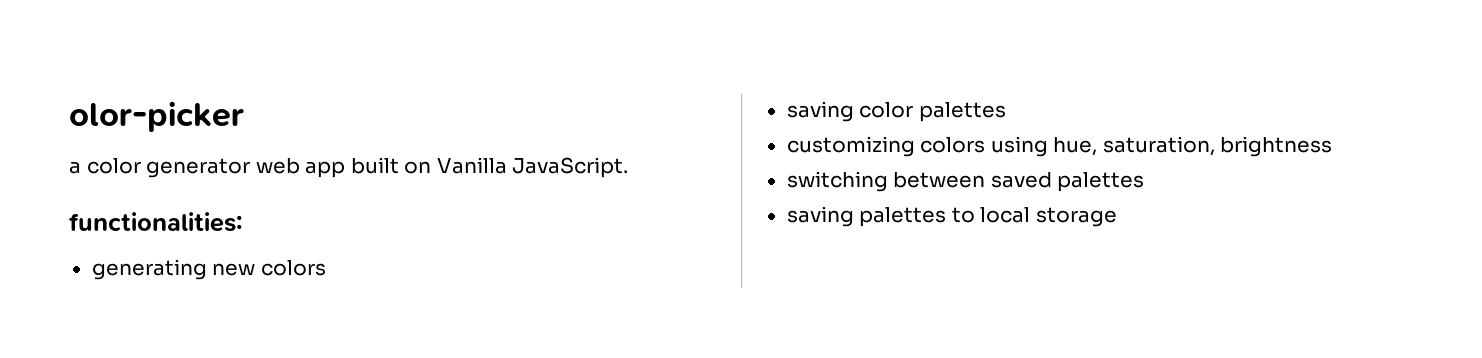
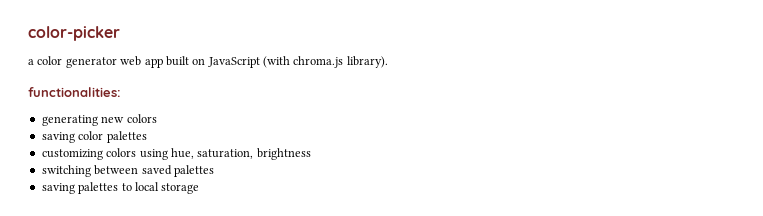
- olor-picker
+ color-picker
- a color generator web app built on Vanilla JavaScript.
+ a color generator web app built on JavaScript (with chroma.js library).

